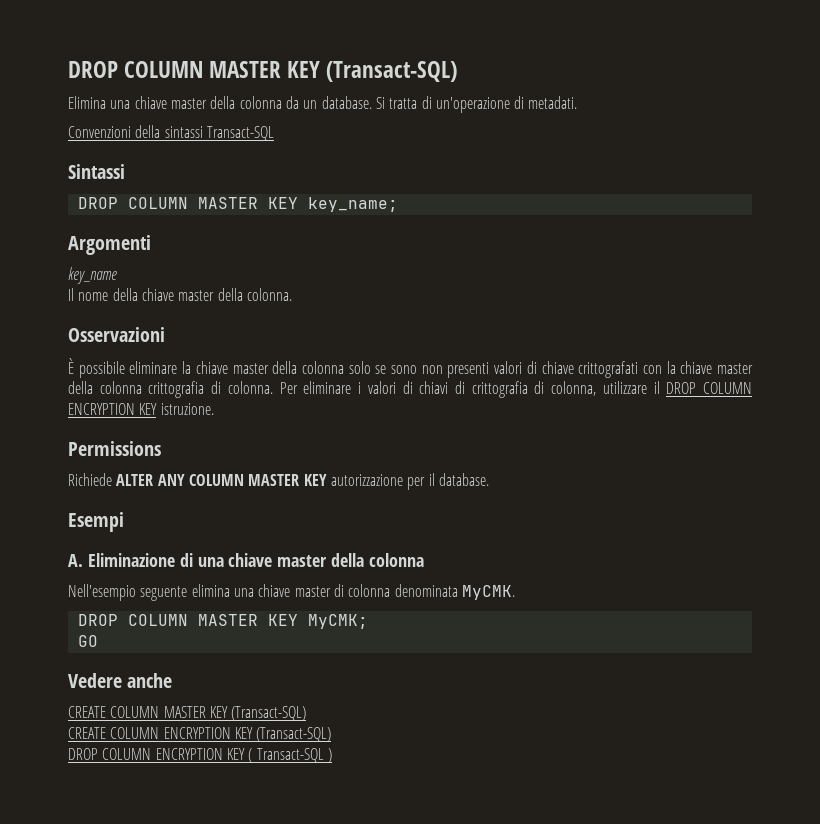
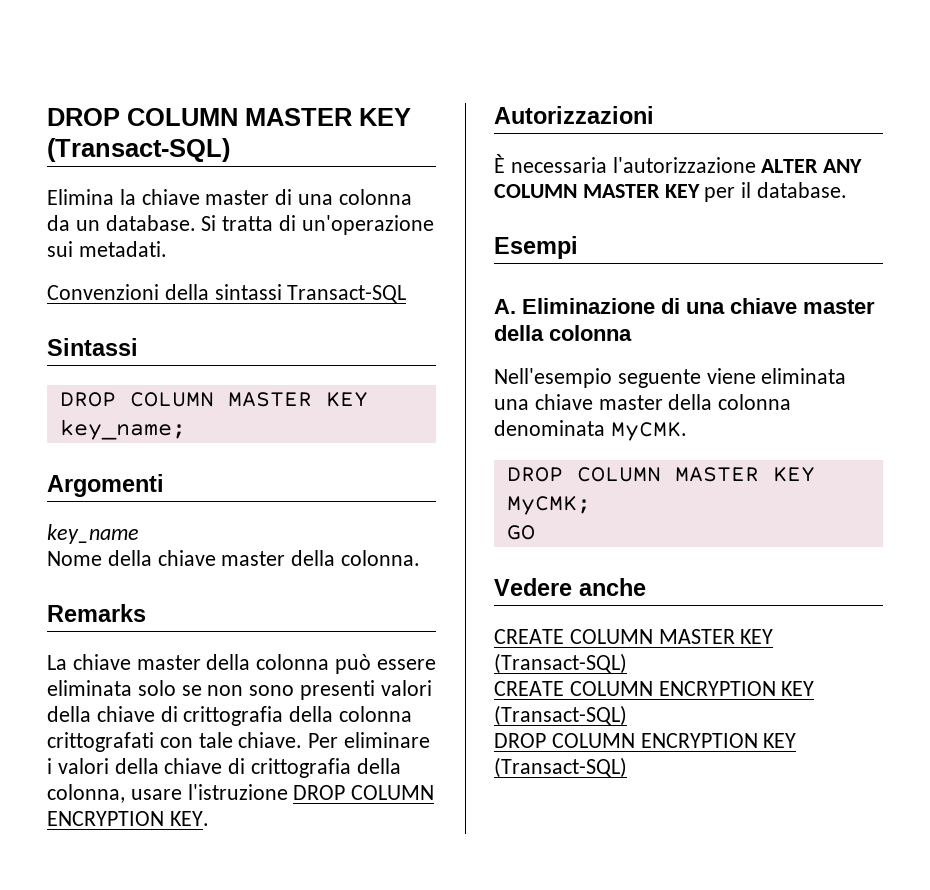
- Elimina una chiave master della colonna da un database.
+ Elimina la chiave master di una colonna da un database.
- Si tratta di un'operazione di metadati.
+ Si tratta di un'operazione sui metadati.
- Il nome della chiave master della colonna.
+ Nome della chiave master della colonna.
- Osservazioni
- È possibile eliminare la chiave master della colonna solo se sono non presenti valori di chiave crittografati con la chiave master della colonna crittografia di colonna. Per eliminare i valori di chiavi di crittografia di colonna, utilizzare il DROP COLUMN ENCRYPTION KEY istruzione.
- Permissions
- Richiede ALTER ANY COLUMN MASTER KEY autorizzazione per il database.
+ Remarks
+ La chiave master della colonna può essere eliminata solo se non sono presenti valori della chiave di crittografia della colonna crittografati con tale chiave. Per eliminare i valori della chiave di crittografia della colonna, usare l'istruzione DROP COLUMN ENCRYPTION KEY.
+ Autorizzazioni
+ È necessaria l'autorizzazione ALTER ANY COLUMN MASTER KEY per il database.
- Nell'esempio seguente elimina una chiave master di colonna denominata MyCMK.
+ Nell'esempio seguente viene eliminata una chiave master della colonna denominata MyCMK.
- DROP COLUMN ENCRYPTION KEY ( Transact-SQL )
+ DROP COLUMN ENCRYPTION KEY (Transact-SQL)

